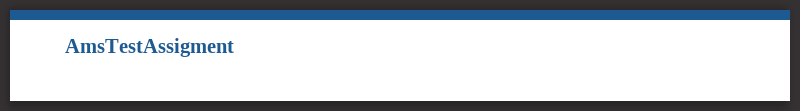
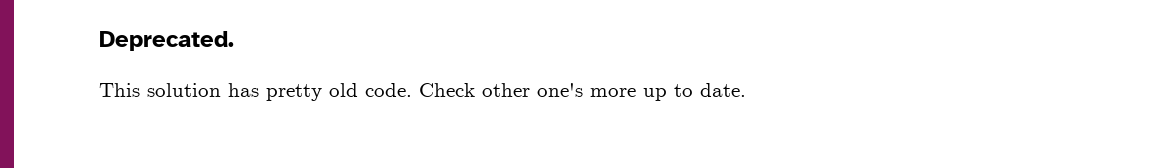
- AmsTestAssigment
+ Deprecated.
+ This solution has pretty old code. Check other one's more up to date.

